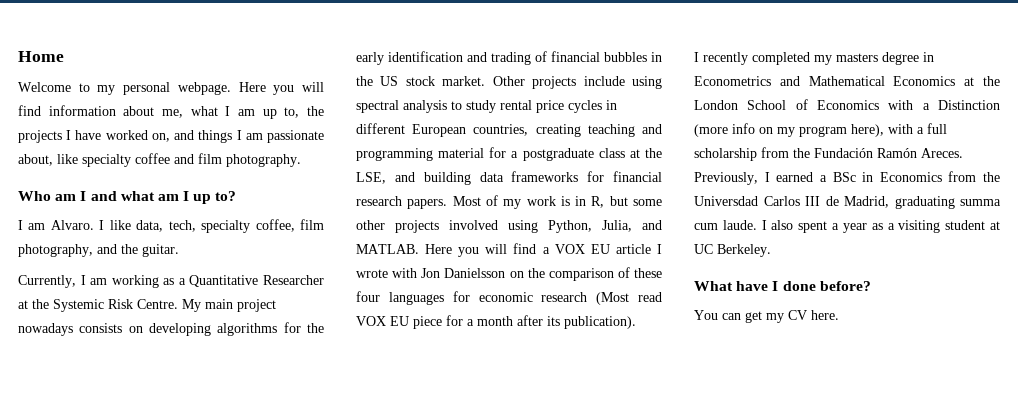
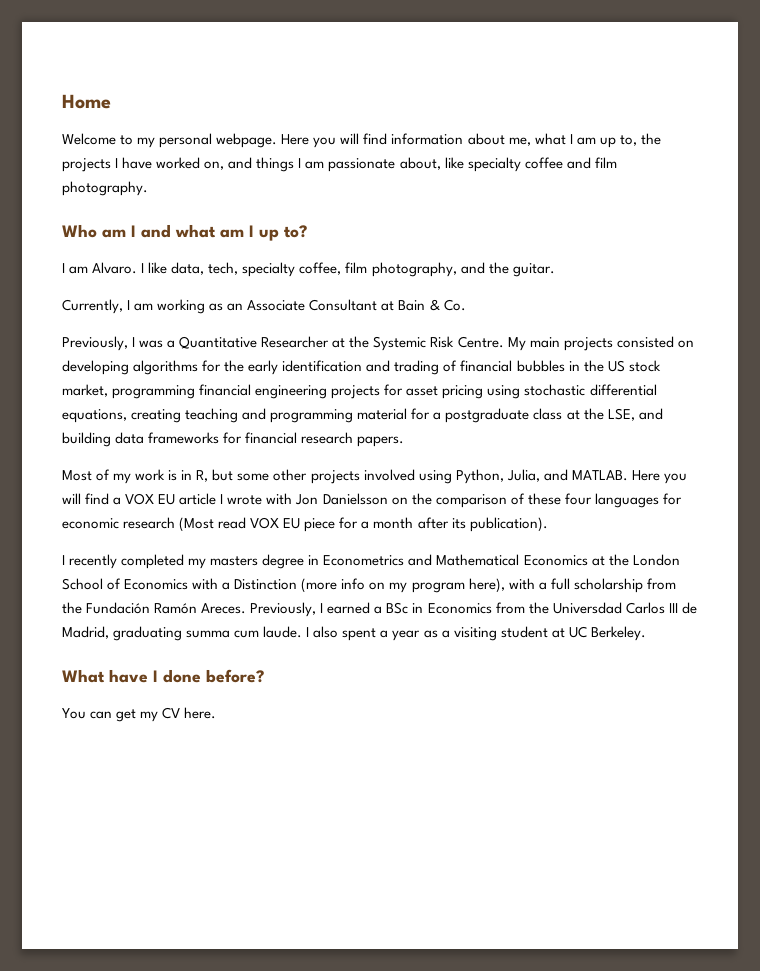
- Currently, I am working as a Quantitative Researcher at the Systemic Risk Centre.
+ Currently, I am working as an Associate Consultant at Bain & Co.
+ Previously, I was a Quantitative Researcher at the Systemic Risk Centre.
- My main project nowadays consists on developing algorithms for the early identification and trading of financial bubbles in the US stock market. Other projects include using spectral analysis to study rental price cycles in different European countries, creating teaching and programming material for a postgraduate class at the LSE, and building data frameworks for financial research papers. Most of my work is in R, but some other projects involved using Python, Julia, and MATLAB.
+ My main projects consisted on developing algorithms for the early identification and trading of financial bubbles in the US stock market, programming financial engineering projects for asset pricing using stochastic differential equations, creating teaching and programming material for a postgraduate class at the LSE, and building data frameworks for financial research papers.
+ Most of my work is in R, but some other projects involved using Python, Julia, and MATLAB.

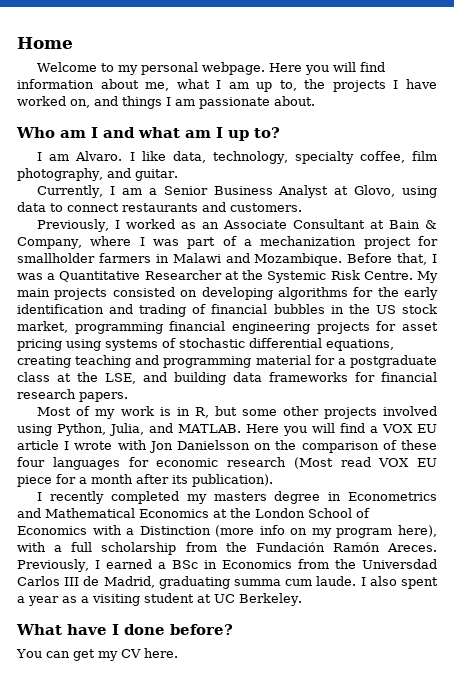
- Here you will find information about me, what I am up to, the projects I have worked on, and things I am passionate about, like specialty coffee and film photography.
+ Here you will find information about me, what I am up to, the projects I have worked on, and things I am passionate about.
- I like data, tech, specialty coffee, film photography, and the guitar.
+ I like data, technology, specialty coffee, film photography, and guitar.
- Currently, I am working as an Associate Consultant at Bain & Co.
- Previously, I was a Quantitative Researcher at the Systemic Risk Centre.
+ Currently, I am a Senior Business Analyst at Glovo, using data to connect restaurants and customers.
+ Previously, I worked as an Associate Consultant at Bain & Company, where I was part of a mechanization project for smallholder farmers in Malawi and Mozambique. Before that, I was a Quantitative Researcher at the Systemic Risk Centre.
- My main projects consisted on developing algorithms for the early identification and trading of financial bubbles in the US stock market, programming financial engineering projects for asset pricing using stochastic differential equations, creating teaching and programming material for a postgraduate class at the LSE, and building data frameworks for financial research papers.
+ My main projects consisted on developing algorithms for the early identification and trading of financial bubbles in the US stock market, programming financial engineering projects for asset pricing using systems of stochastic differential equations, creating teaching and programming material for a postgraduate class at the LSE, and building data frameworks for financial research papers.

